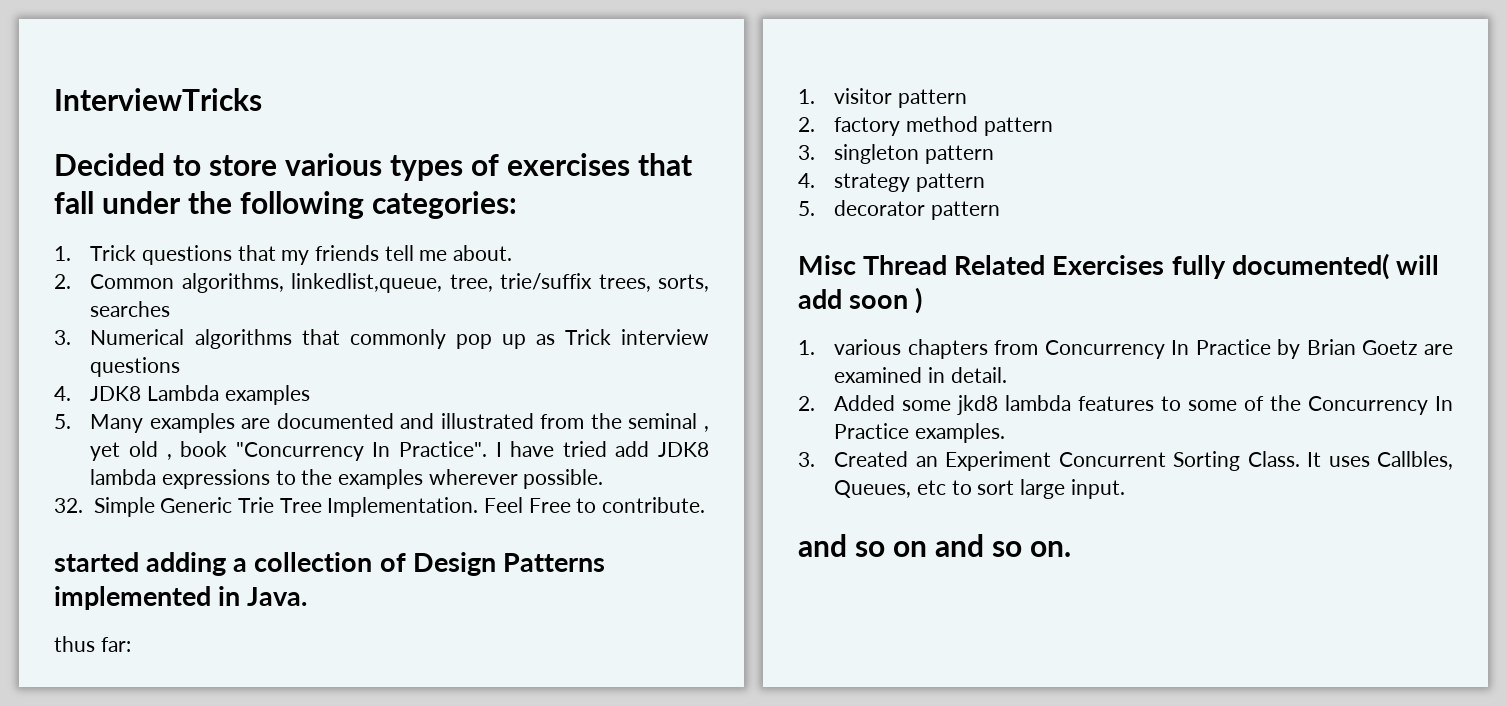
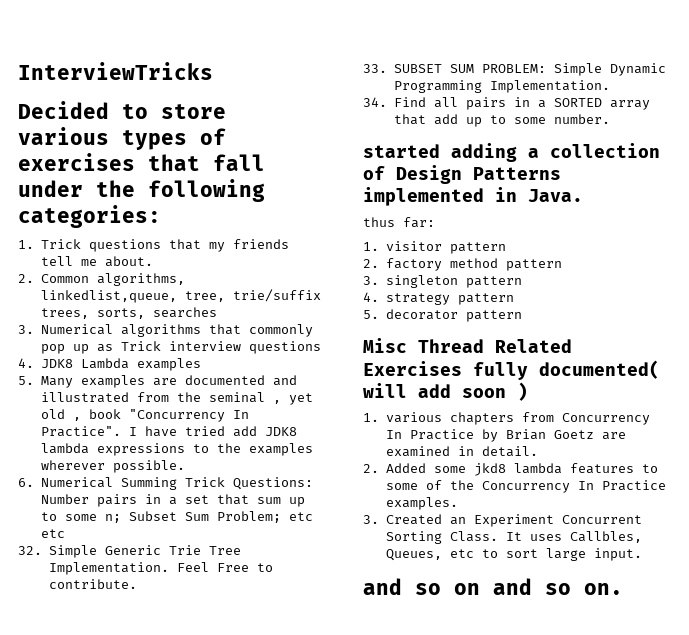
+ 6. Numerical Summing Trick Questions: Number pairs in a set that sum up to some n; Subset Sum Problem; etc etc
+ 33. SUBSET SUM PROBLEM: Simple Dynamic Programming Implementation.
+ 34. Find all pairs in a SORTED array that add up to some number.

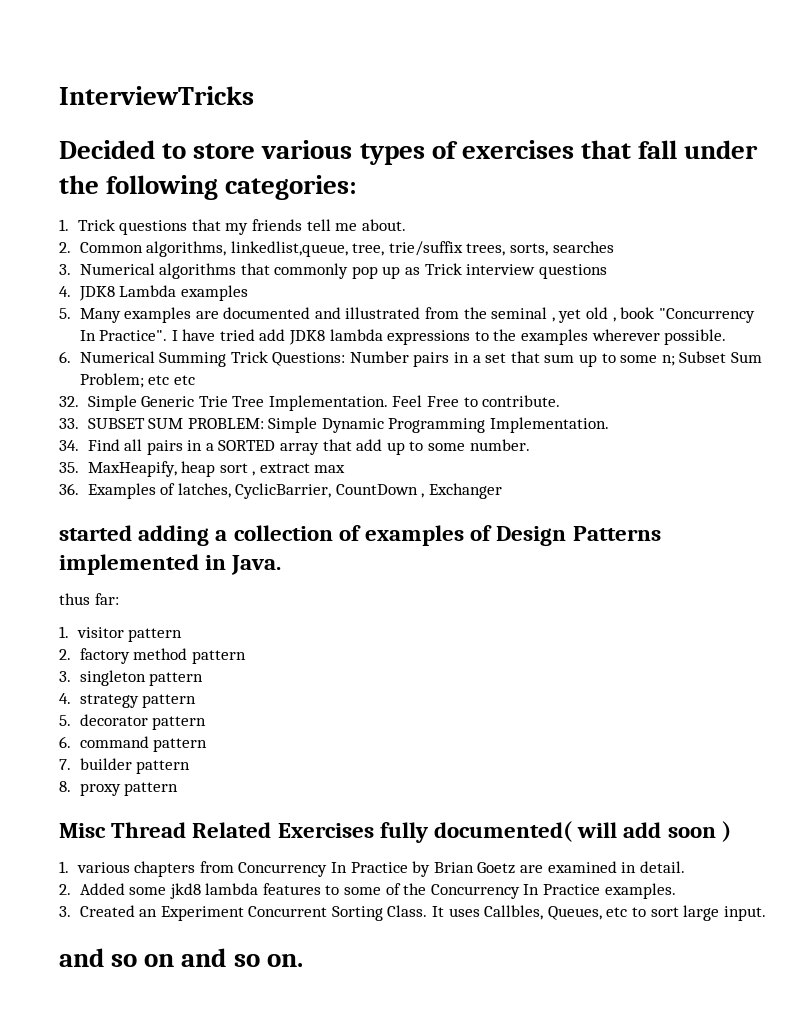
+ 35. MaxHeapify, heap sort , extract max
+ 36. Examples of latches, CyclicBarrier, CountDown , Exchanger
- started adding a collection of Design Patterns implemented in Java.
+ started adding a collection of examples of Design Patterns implemented in Java.
+ 6. command pattern
+ 7. builder pattern
+ 8. proxy pattern

